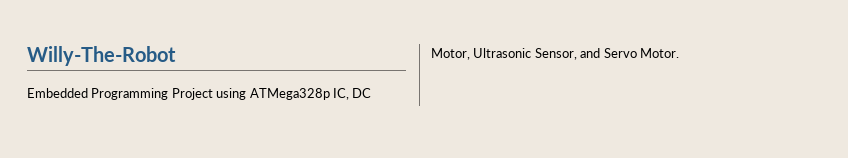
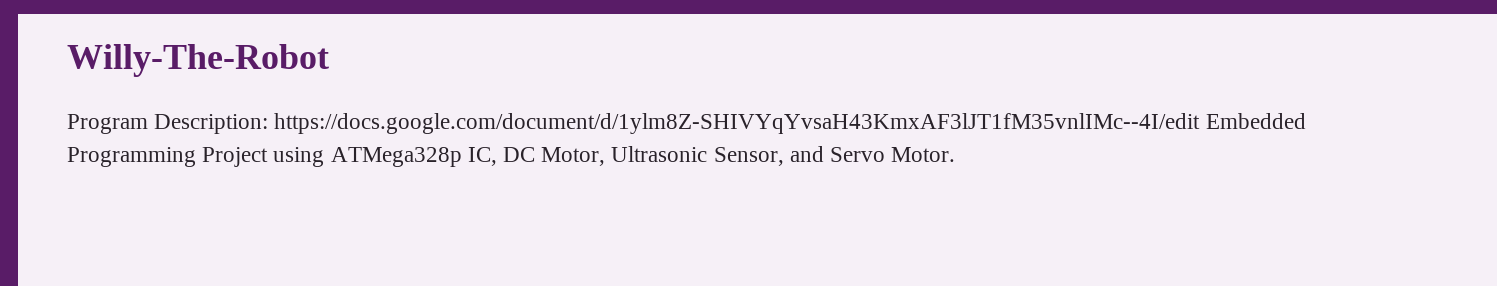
- Embedded Programming Project using ATMega328p IC, DC Motor, Ultrasonic Sensor, and Servo Motor.
+ Program Description: https://docs.google.com/document/d/1ylm8Z-SHIVYqYvsaH43KmxAF3lJT1fM35vnlIMc--4I/edit Embedded Programming Project using ATMega328p IC, DC Motor, Ultrasonic Sensor, and Servo Motor.

